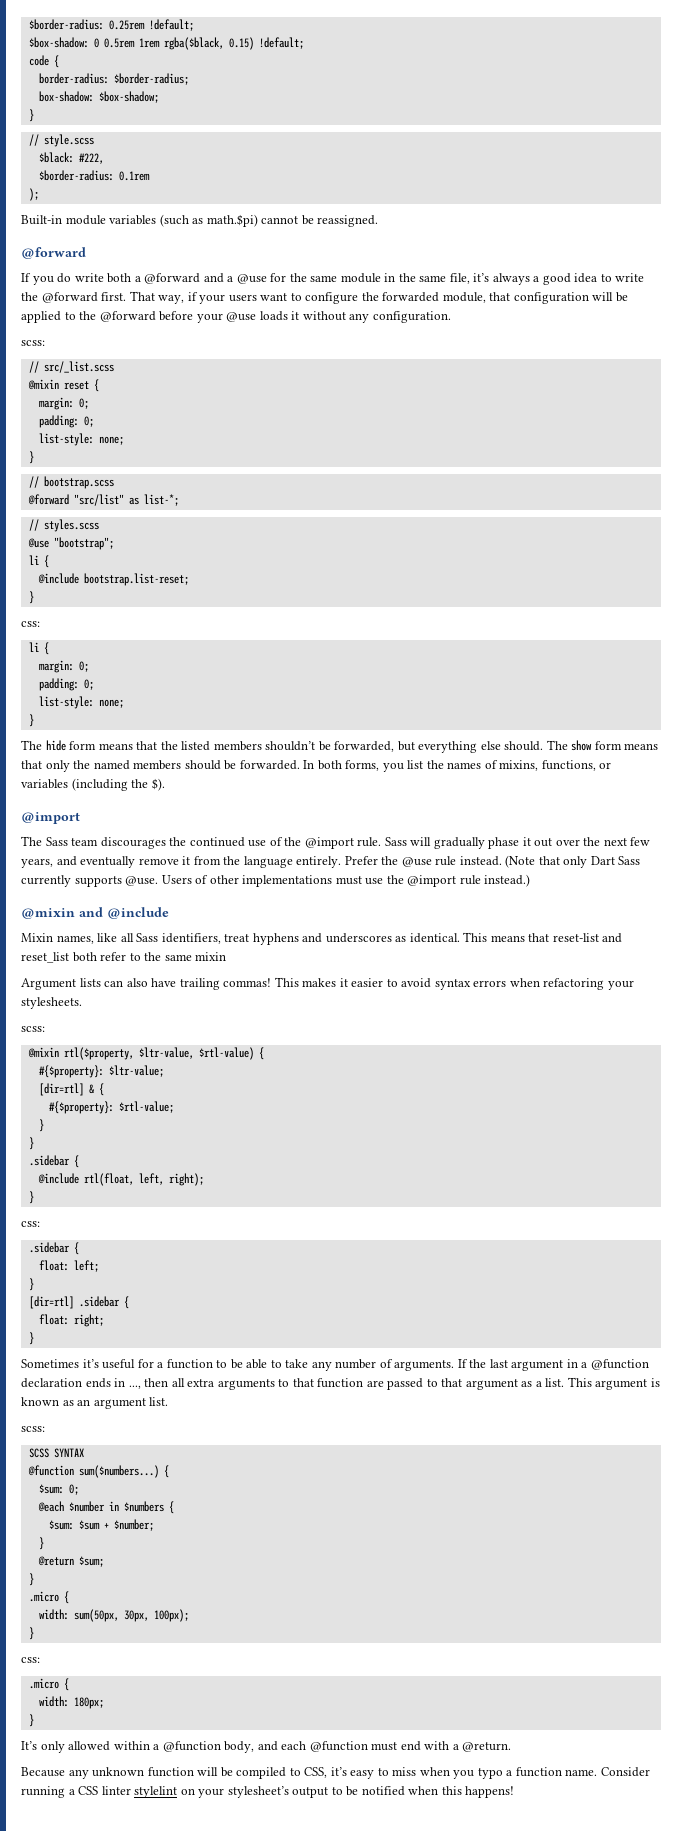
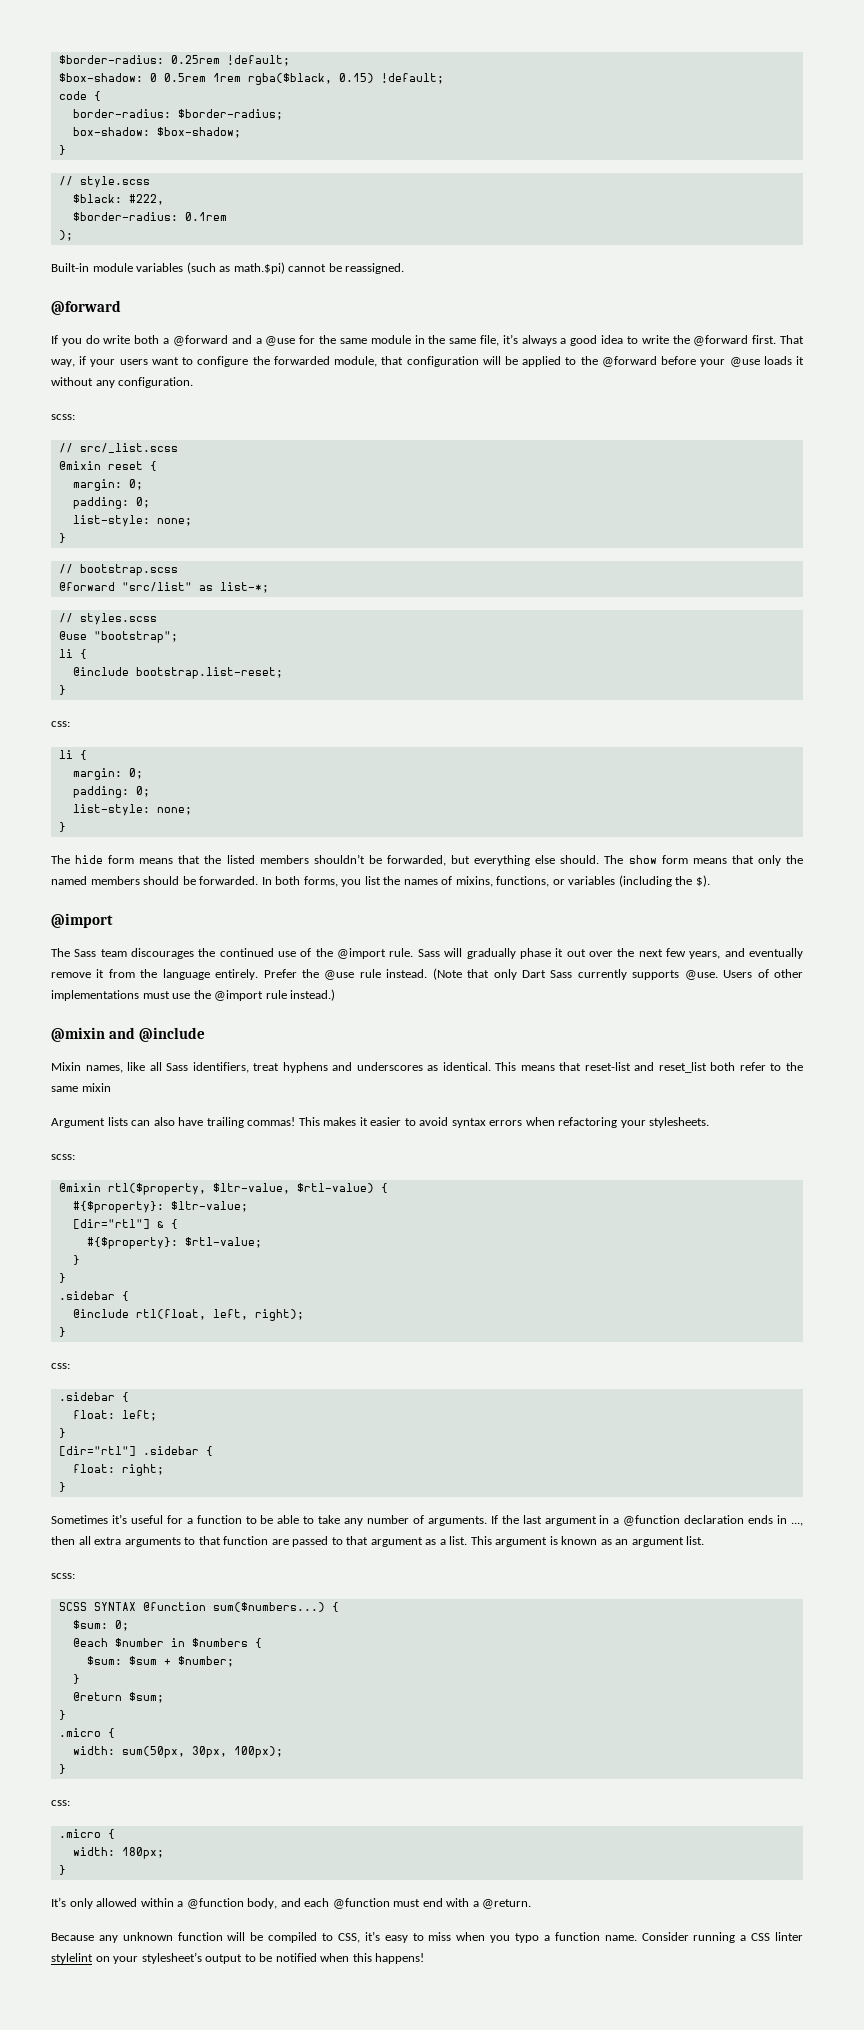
- [dir=rtl] & {
+ [dir="rtl"] & {
- [dir=rtl] .sidebar {
+ [dir="rtl"] .sidebar {
- SCSS SYNTAX
- @function sum($numbers...)
+ SCSS SYNTAX @function sum($numbers...)

